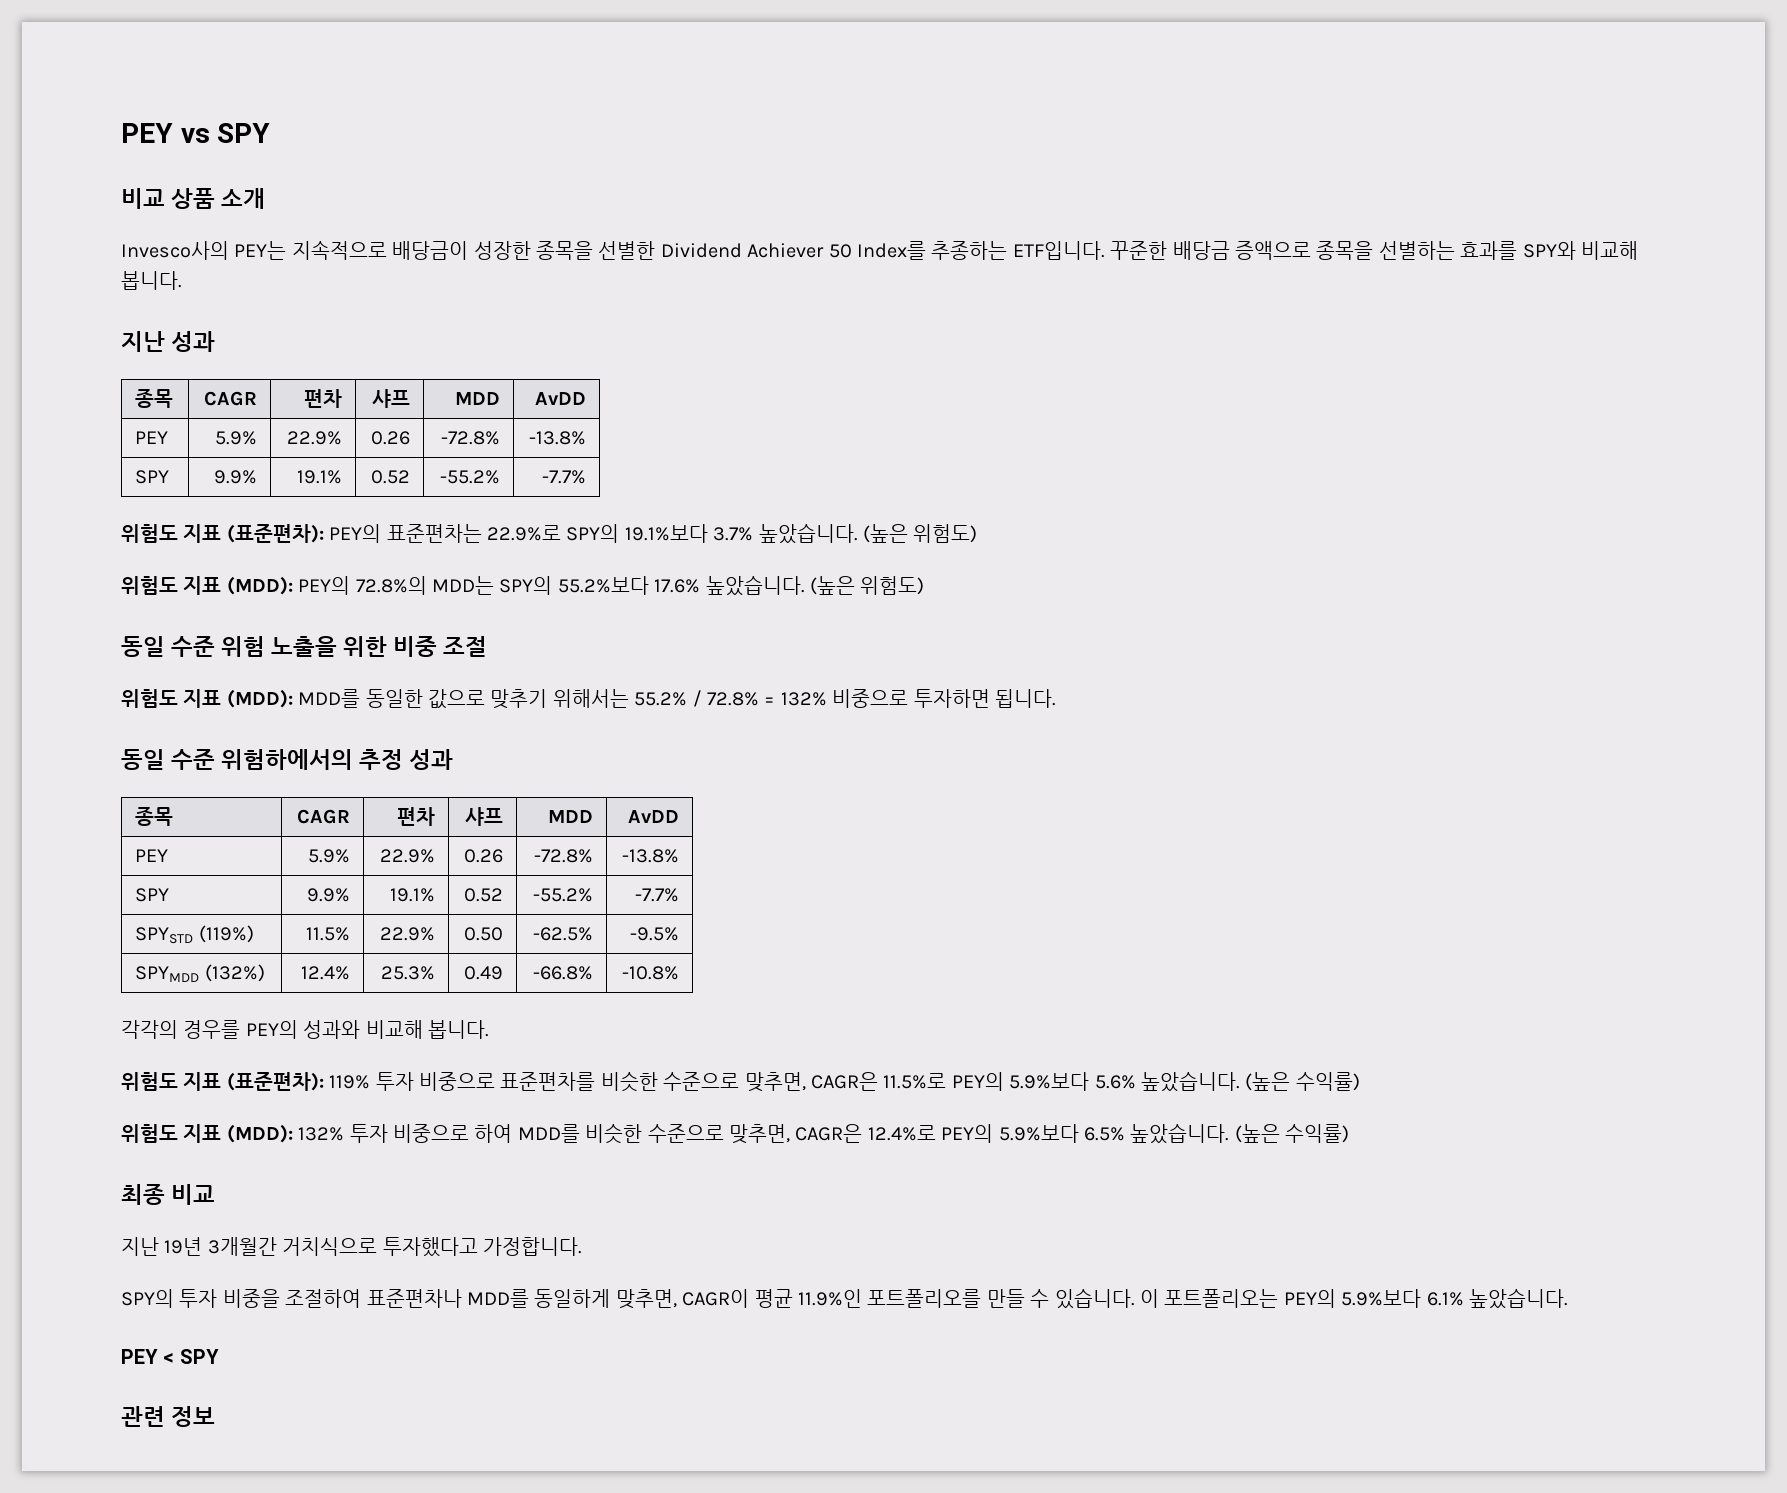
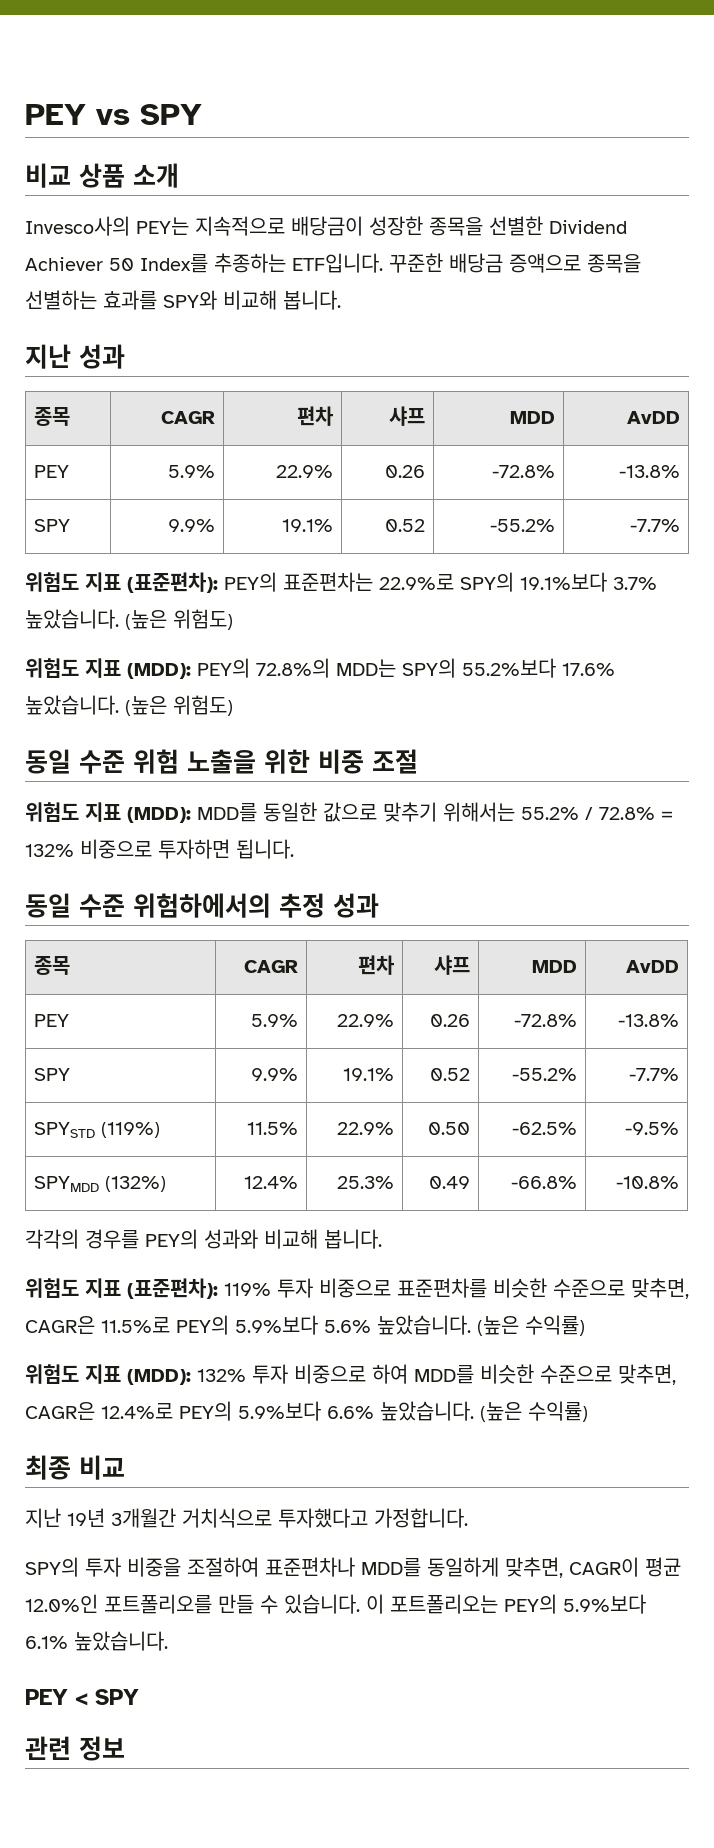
- 위험도 지표 (MDD): 132% 투자 비중으로 하여 MDD를 비슷한 수준으로 맞추면, CAGR은 12.4%로 PEY의 5.9%보다 6.5% 높았습니다.
+ 위험도 지표 (MDD): 132% 투자 비중으로 하여 MDD를 비슷한 수준으로 맞추면, CAGR은 12.4%로 PEY의 5.9%보다 6.6% 높았습니다.
- SPY의 투자 비중을 조절하여 표준편차나 MDD를 동일하게 맞추면, CAGR이 평균 11.9%인 포트폴리오를 만들 수 있습니다.
+ SPY의 투자 비중을 조절하여 표준편차나 MDD를 동일하게 맞추면, CAGR이 평균 12.0%인 포트폴리오를 만들 수 있습니다.

